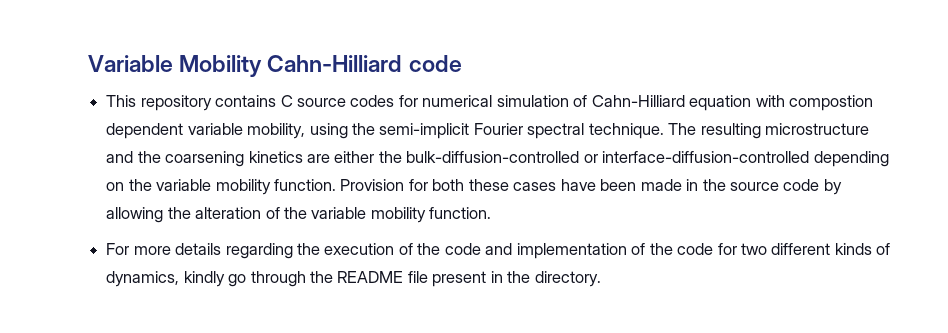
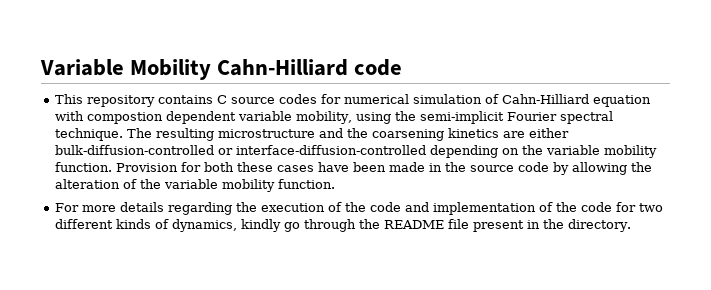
- The resulting microstructure and the coarsening kinetics are either the bulk-diffusion-controlled or interface-diffusion-controlled depending on the variable mobility function.
+ The resulting microstructure and the coarsening kinetics are either bulk-diffusion-controlled or interface-diffusion-controlled depending on the variable mobility function.

